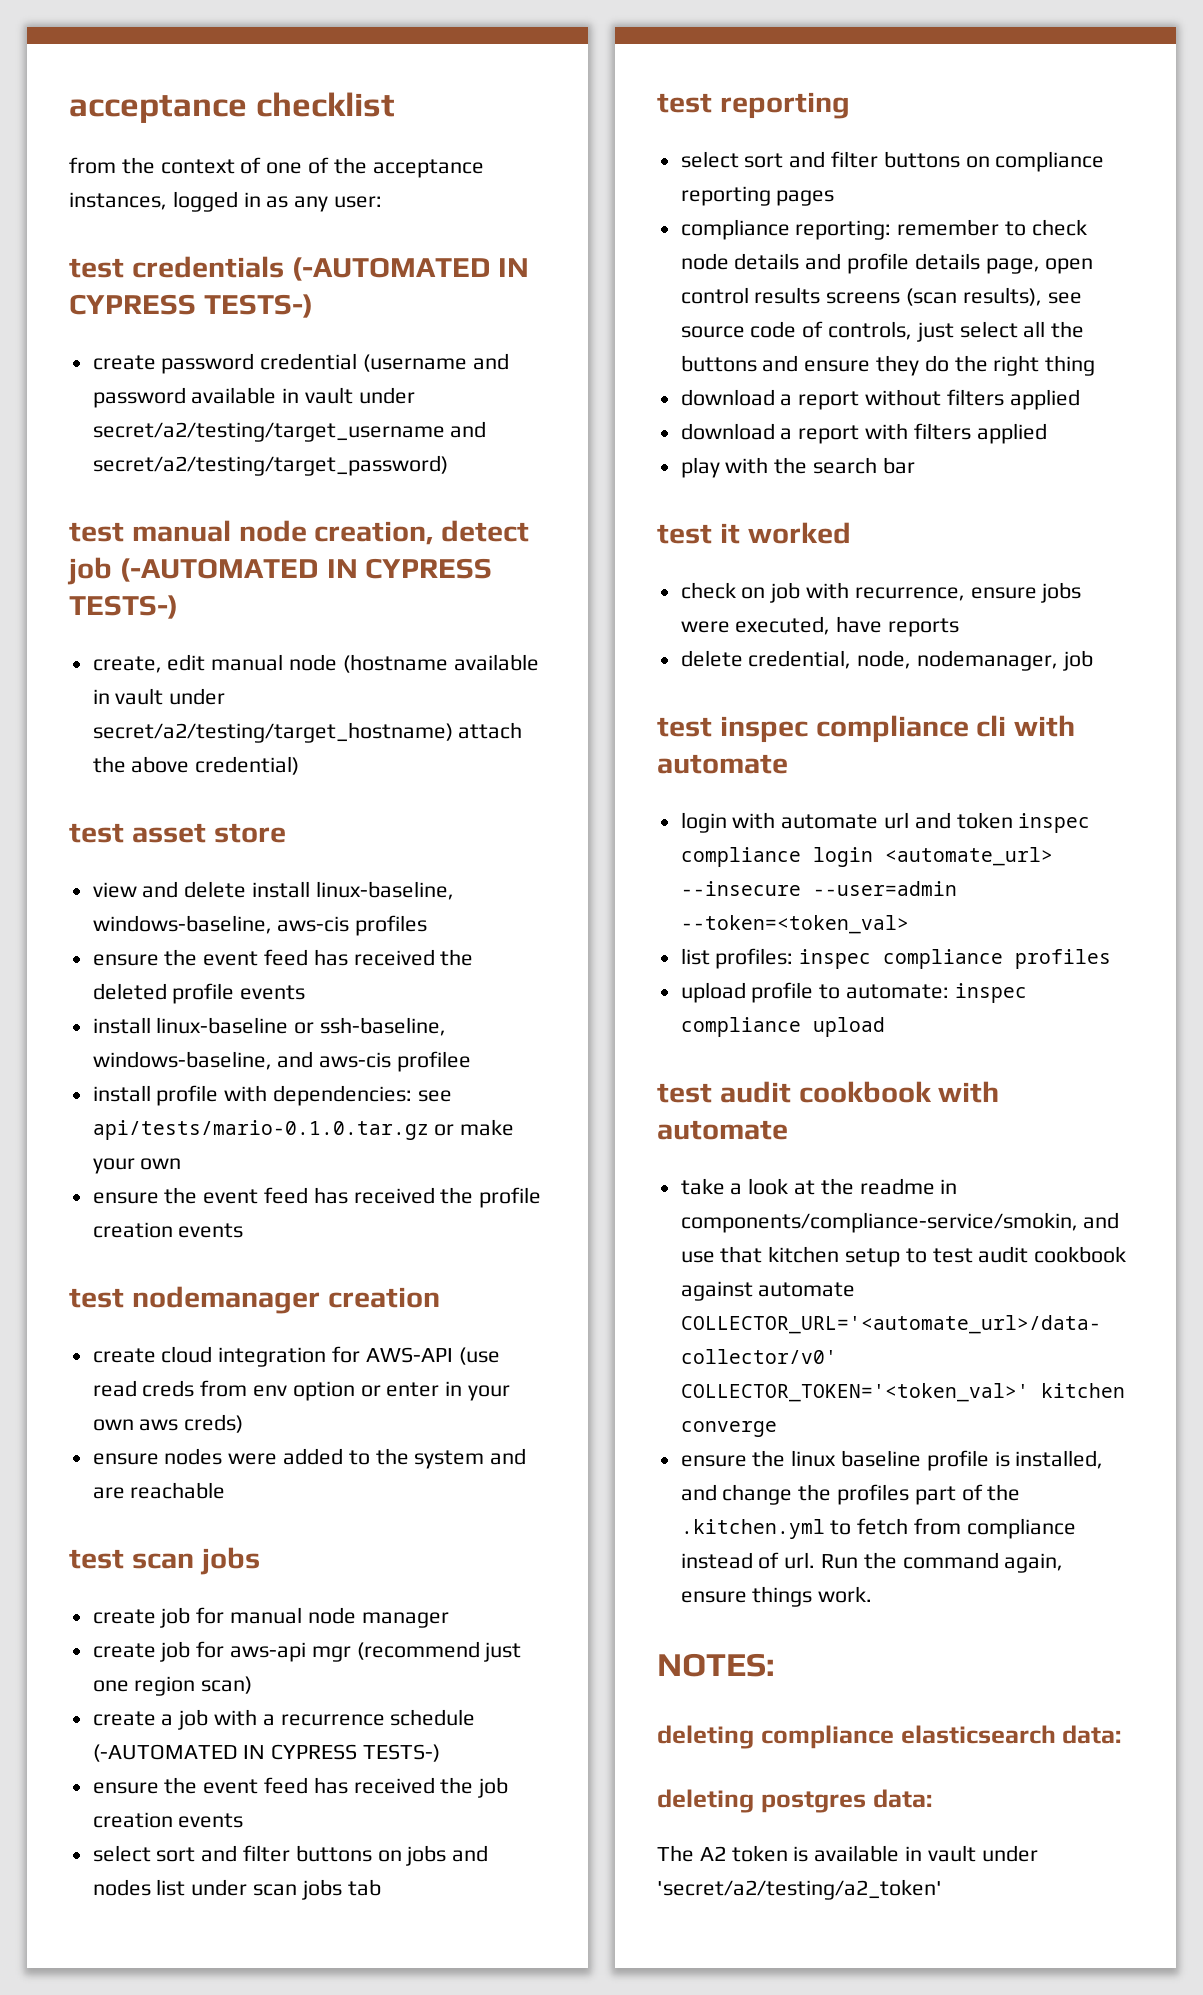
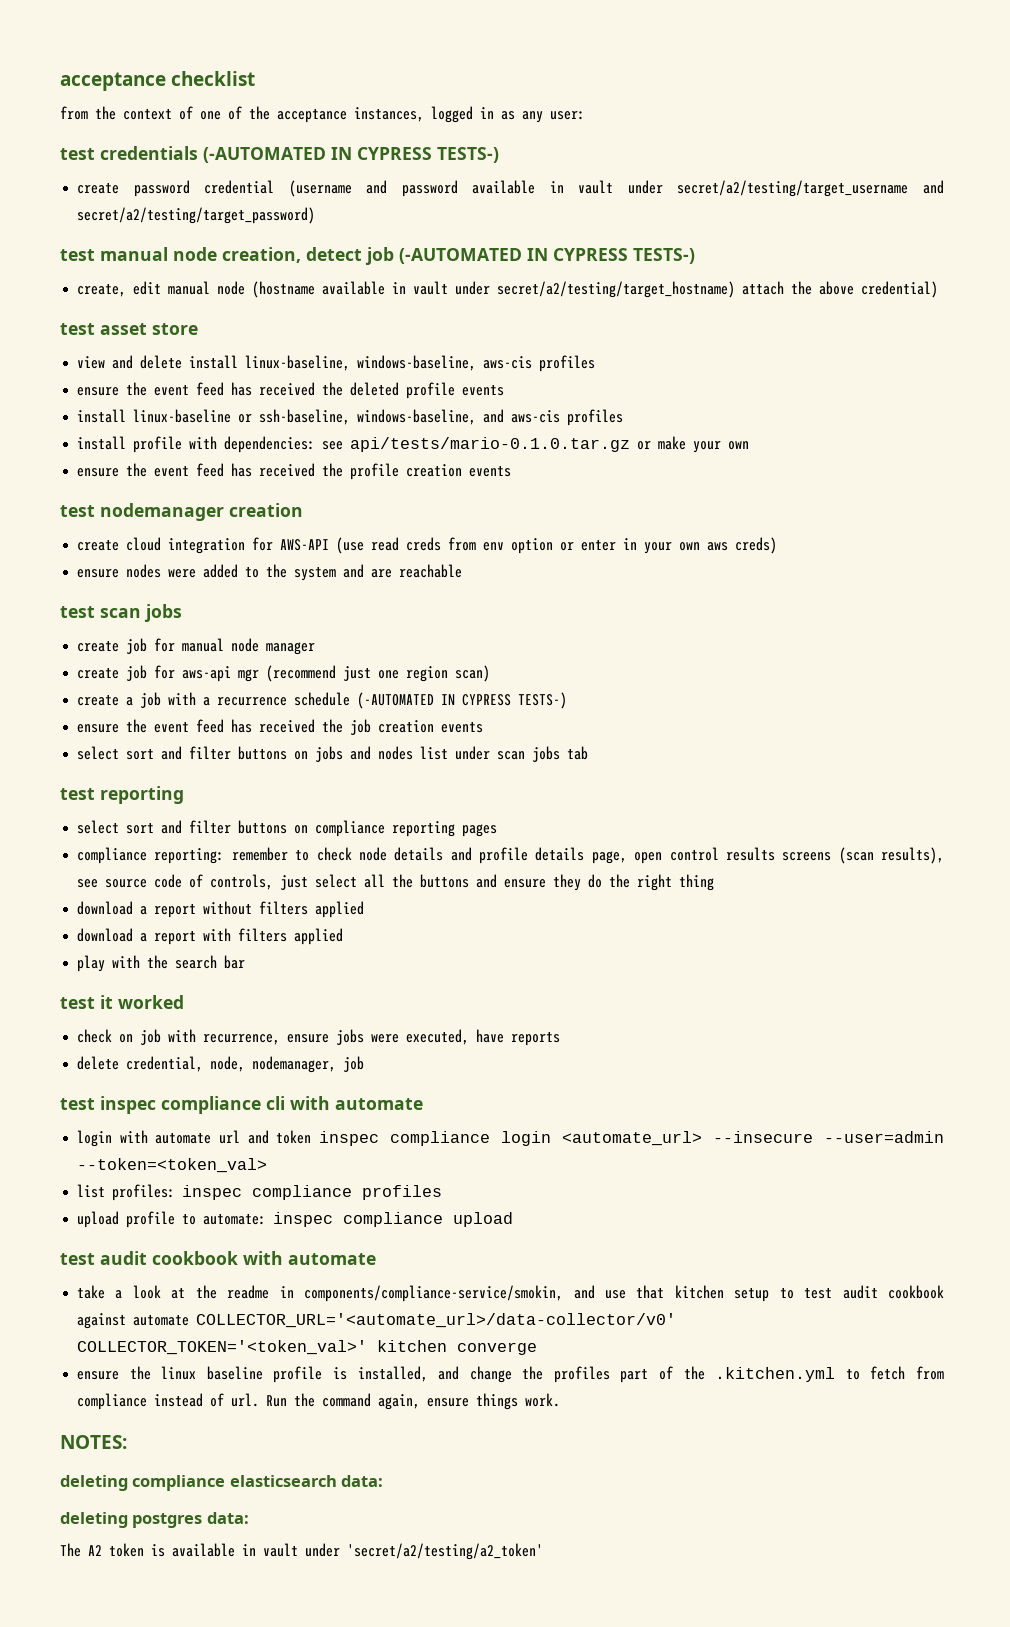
- install linux-baseline or ssh-baseline, windows-baseline, and aws-cis profilee
+ install linux-baseline or ssh-baseline, windows-baseline, and aws-cis profiles

